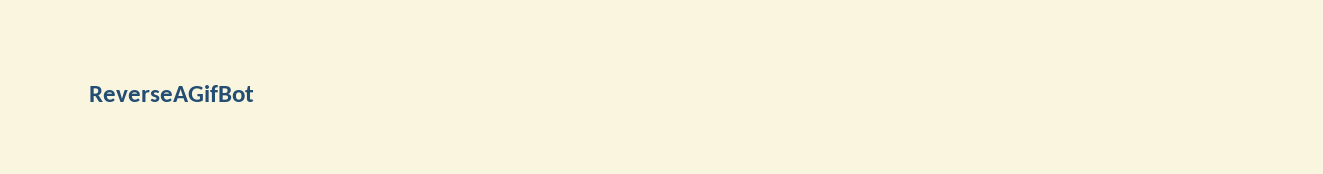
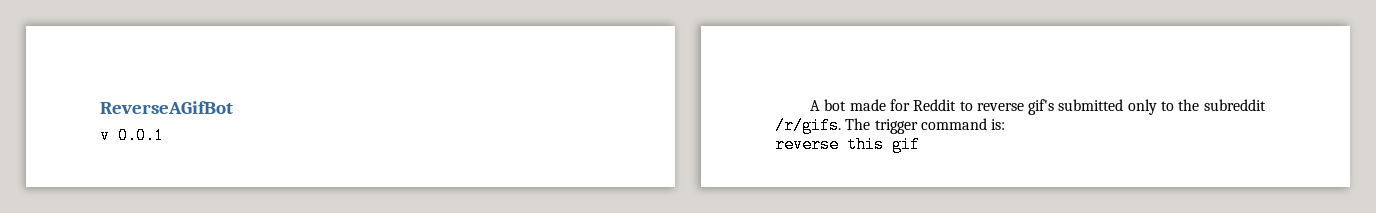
+ v 0.0.1
+ A bot made for Reddit to reverse gif's submitted only to the subreddit /r/gifs. The trigger command is:
+ reverse this gif

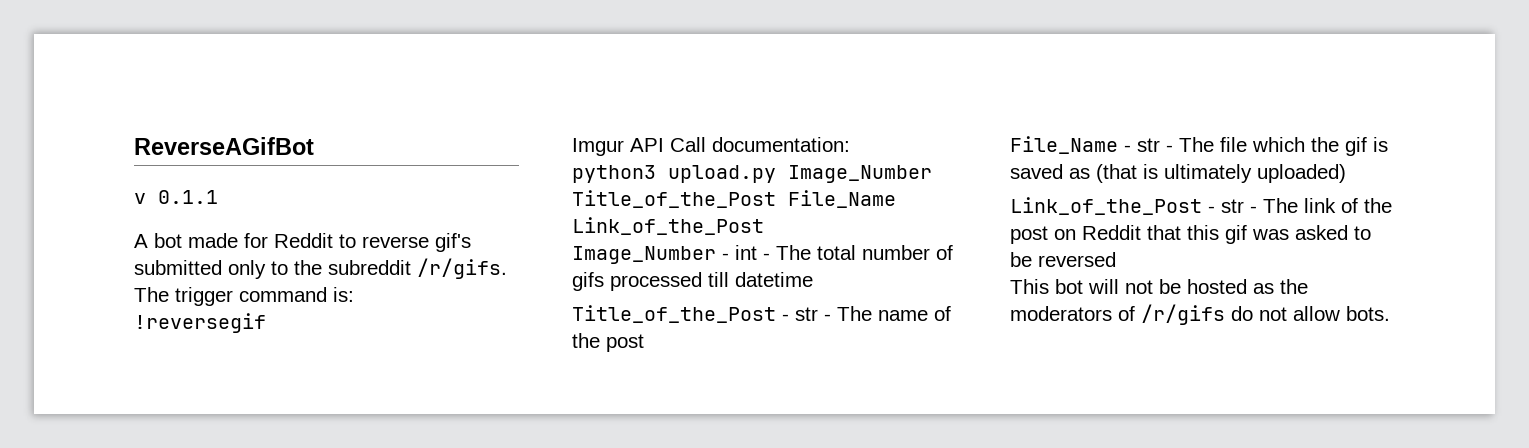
- v 0.0.1
+ v 0.1.1
- reverse this gif
+ !reversegif
+ Imgur API Call documentation:
+ python3 upload.py Image_Number Title_of_the_Post File_Name Link_of_the_Post
+ Image_Number - int - The total number of gifs processed till datetime
+ Title_of_the_Post - str - The name of the post
+ File_Name - str - The file which the gif is saved as (that is ultimately uploaded)
+ Link_of_the_Post - str - The link of the post on Reddit that this gif was asked to be reversed
+ This bot will not be hosted as the moderators of /r/gifs do not allow bots.

